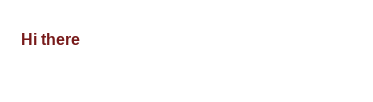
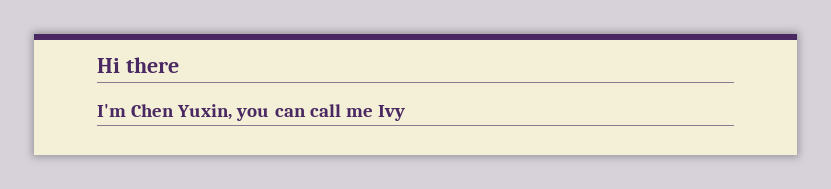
+ I'm Chen Yuxin, you can call me Ivy

